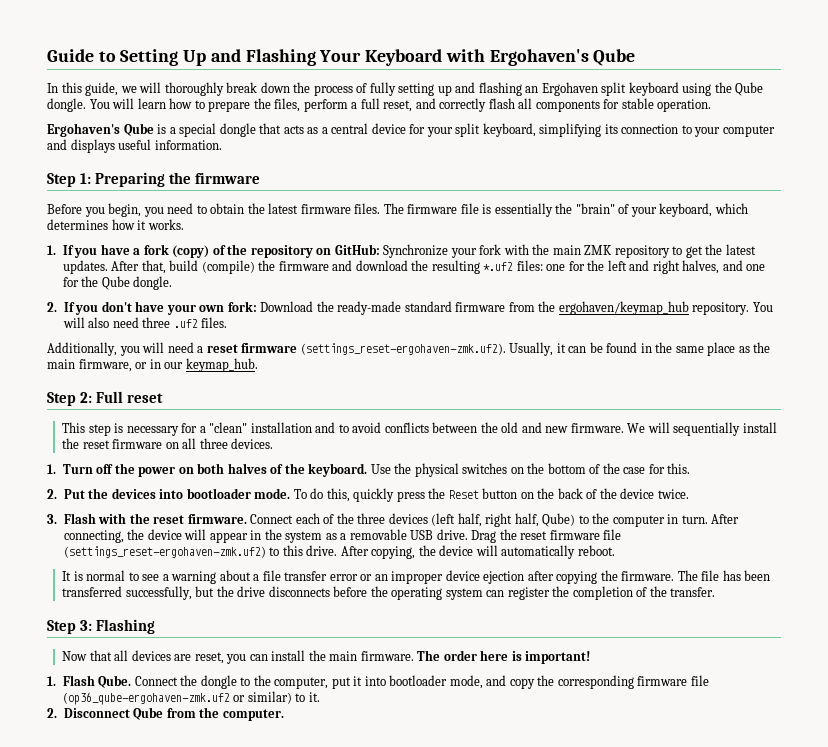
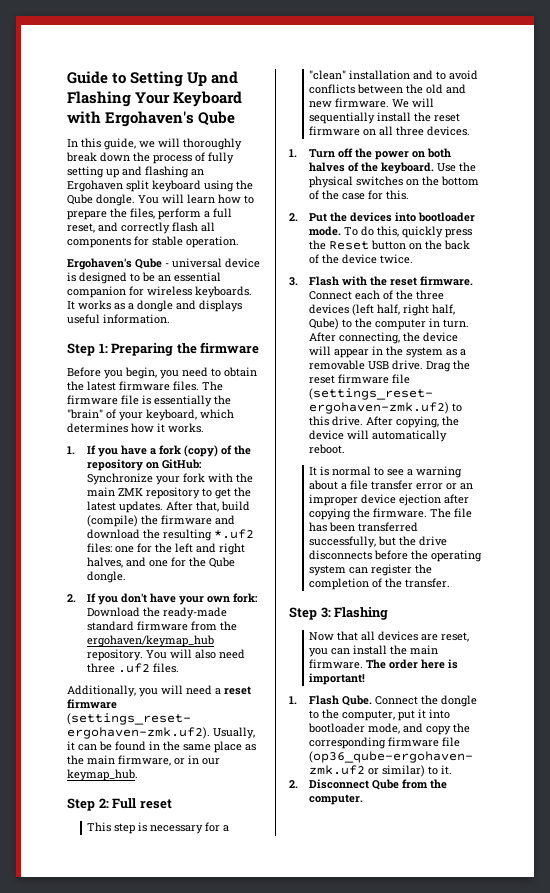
- Ergohaven's Qube is a special dongle that acts as a central device for your split keyboard, simplifying its connection to your computer and displays useful information.
+ Ergohaven's Qube - universal device is designed to be an essential companion for wireless keyboards. It works as a dongle and displays useful information.

